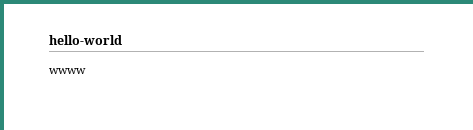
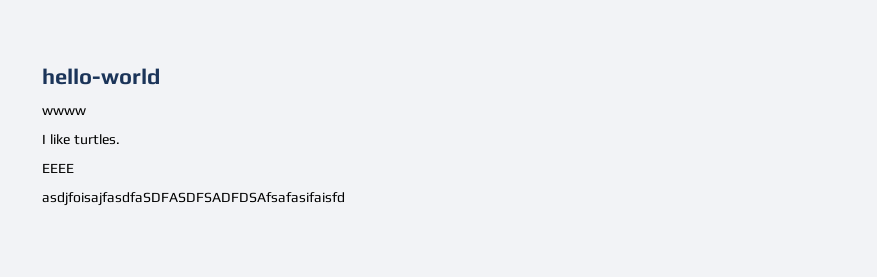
+ I like turtles.
+ EEEE
+ asdjfoisajfasdfaSDFASDFSADFDSAfsafasifaisfd

